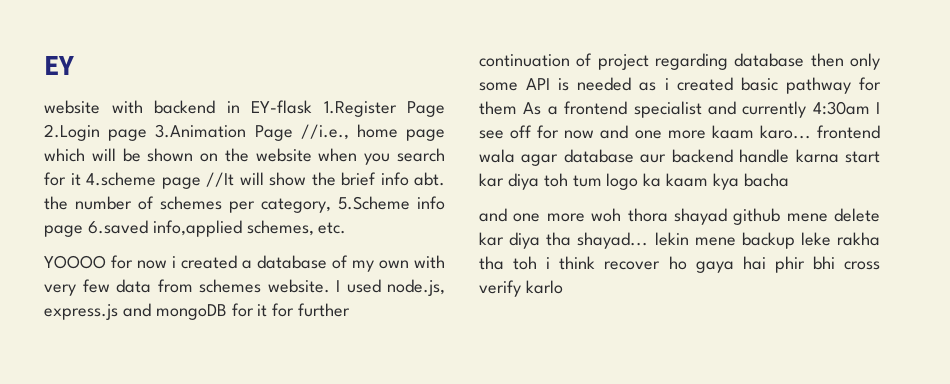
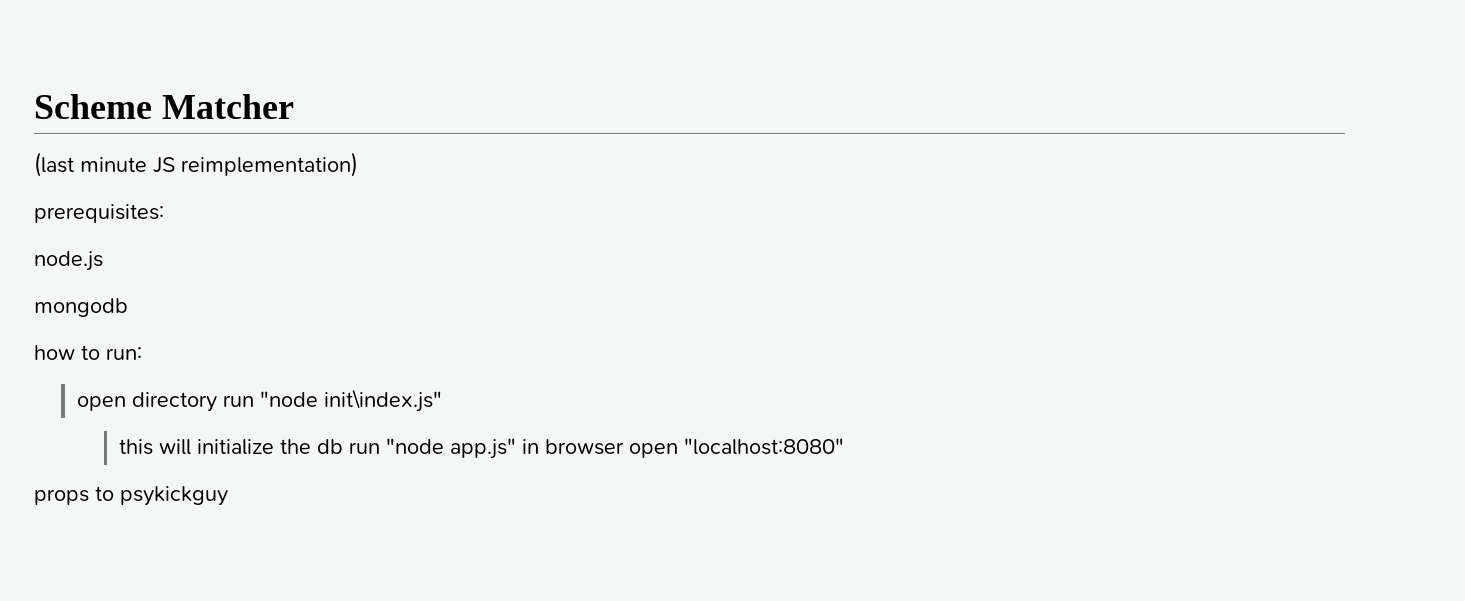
- EY
- website with backend in EY-flask 1.Register Page 2.Login page 3.Animation Page //i.e., home page which will be shown on the website when you search for it 4.scheme page //It will show the brief info abt. the number of schemes per category, 5.Scheme info page 6.saved info,applied schemes, etc.
- YOOOO for now i created a database of my own with very few data from schemes website. I used node.js, express.js and mongoDB for it for further continuation of project regarding database then only some API is needed as i created basic pathway for them As a frontend specialist and currently 4:30am I see off for now and one more kaam karo... frontend wala agar database aur backend handle karna start kar diya toh tum logo ka kaam kya bacha
- and one more woh thora shayad github mene delete kar diya tha shayad... lekin mene backup leke rakha tha toh i think recover ho gaya hai phir bhi cross verify karlo
+ Scheme Matcher
+ (last minute JS reimplementation)
+ prerequisites:
+ node.js
+ mongodb
+ how to run:
+ open directory run "node init\index.js"
+ this will initialize the db run "node app.js" in browser open "localhost:8080"
+ props to psykickguy

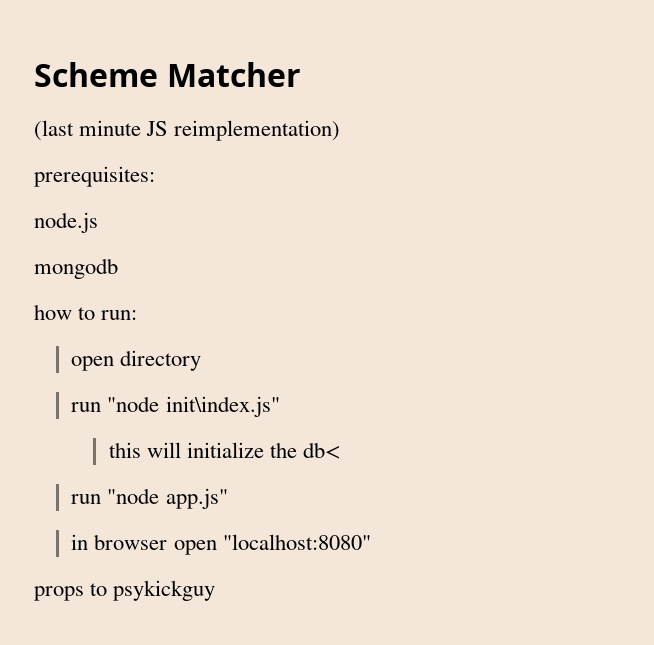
- open directory run "node init\index.js"
+ open directory
+ run "node init\index.js"
- this will initialize the db run "node app.js" in browser open "localhost:8080"
+ this will initialize the db<
+ run "node app.js"
+ in browser open "localhost:8080"

